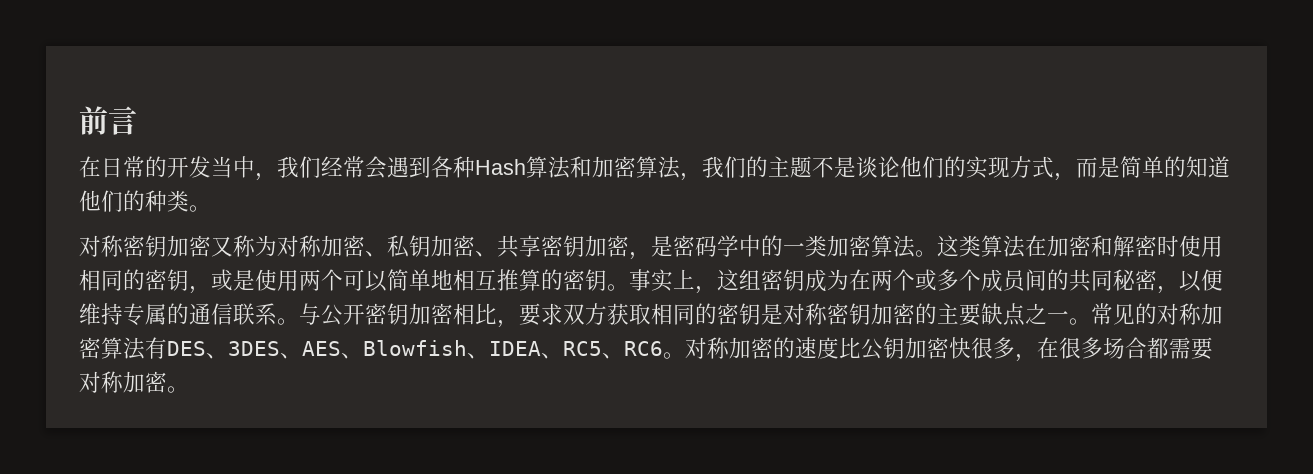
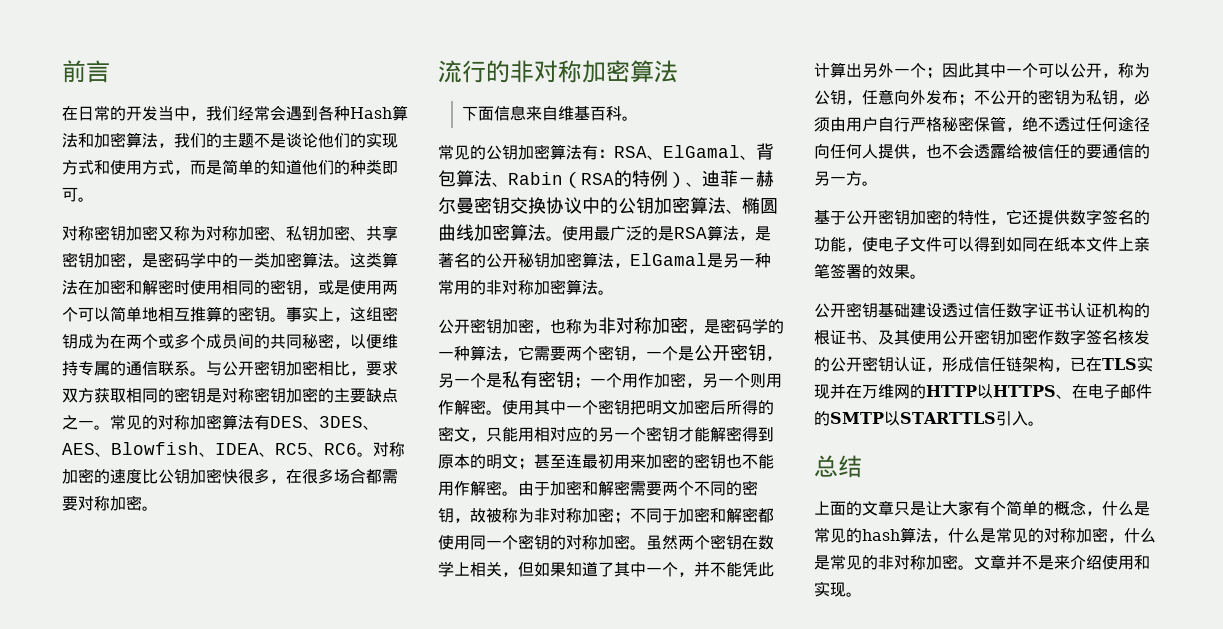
- 在日常的开发当中，我们经常会遇到各种Hash算法和加密算法，我们的主题不是谈论他们的实现方式，而是简单的知道他们的种类。
+ 在日常的开发当中，我们经常会遇到各种Hash算法和加密算法，我们的主题不是谈论他们的实现方式和使用方式，而是简单的知道他们的种类即可。
+ 流行的非对称加密算法
+ 下面信息来自维基百科。
+ 常见的公钥加密算法有：RSA、ElGamal、背包算法、Rabin（RSA的特例）、迪菲－赫尔曼密钥交换协议中的公钥加密算法、椭圆曲线加密算法。使用最广泛的是RSA算法，是著名的公开秘钥加密算法，ElGamal是另一种常用的非对称加密算法。
+ 公开密钥加密，也称为非对称加密，是密码学的一种算法，它需要两个密钥，一个是公开密钥，另一个是私有密钥；一个用作加密，另一个则用作解密。使用其中一个密钥把明文加密后所得的密文，只能用相对应的另一个密钥才能解密得到原本的明文；甚至连最初用来加密的密钥也不能用作解密。由于加密和解密需要两个不同的密钥，故被称为非对称加密；不同于加密和解密都使用同一个密钥的对称加密。虽然两个密钥在数学上相关，但如果知道了其中一个，并不能凭此计算出另外一个；因此其中一个可以公开，称为公钥，任意向外发布；不公开的密钥为私钥，必须由用户自行严格秘密保管，绝不透过任何途径向任何人提供，也不会透露给被信任的要通信的另一方。
+ 基于公开密钥加密的特性，它还提供数字签名的功能，使电子文件可以得到如同在纸本文件上亲笔签署的效果。
+ 公开密钥基础建设透过信任数字证书认证机构的根证书、及其使用公开密钥加密作数字签名核发的公开密钥认证，形成信任链架构，已在TLS实现并在万维网的HTTP以HTTPS、在电子邮件的SMTP以STARTTLS引入。
+ 总结
+ 上面的文章只是让大家有个简单的概念，什么是常见的hash算法，什么是常见的对称加密，什么是常见的非对称加密。文章并不是来介绍使用和实现。

